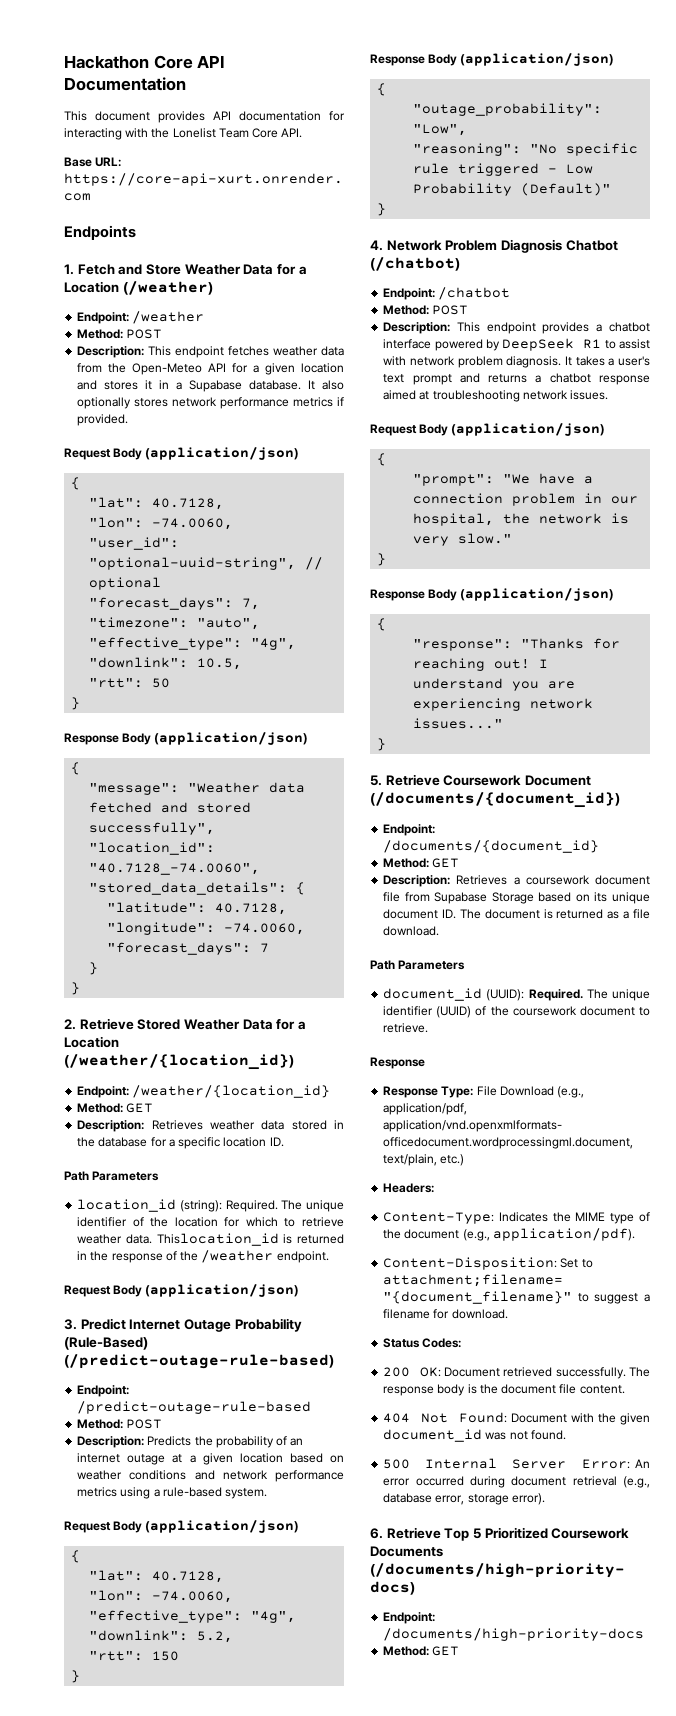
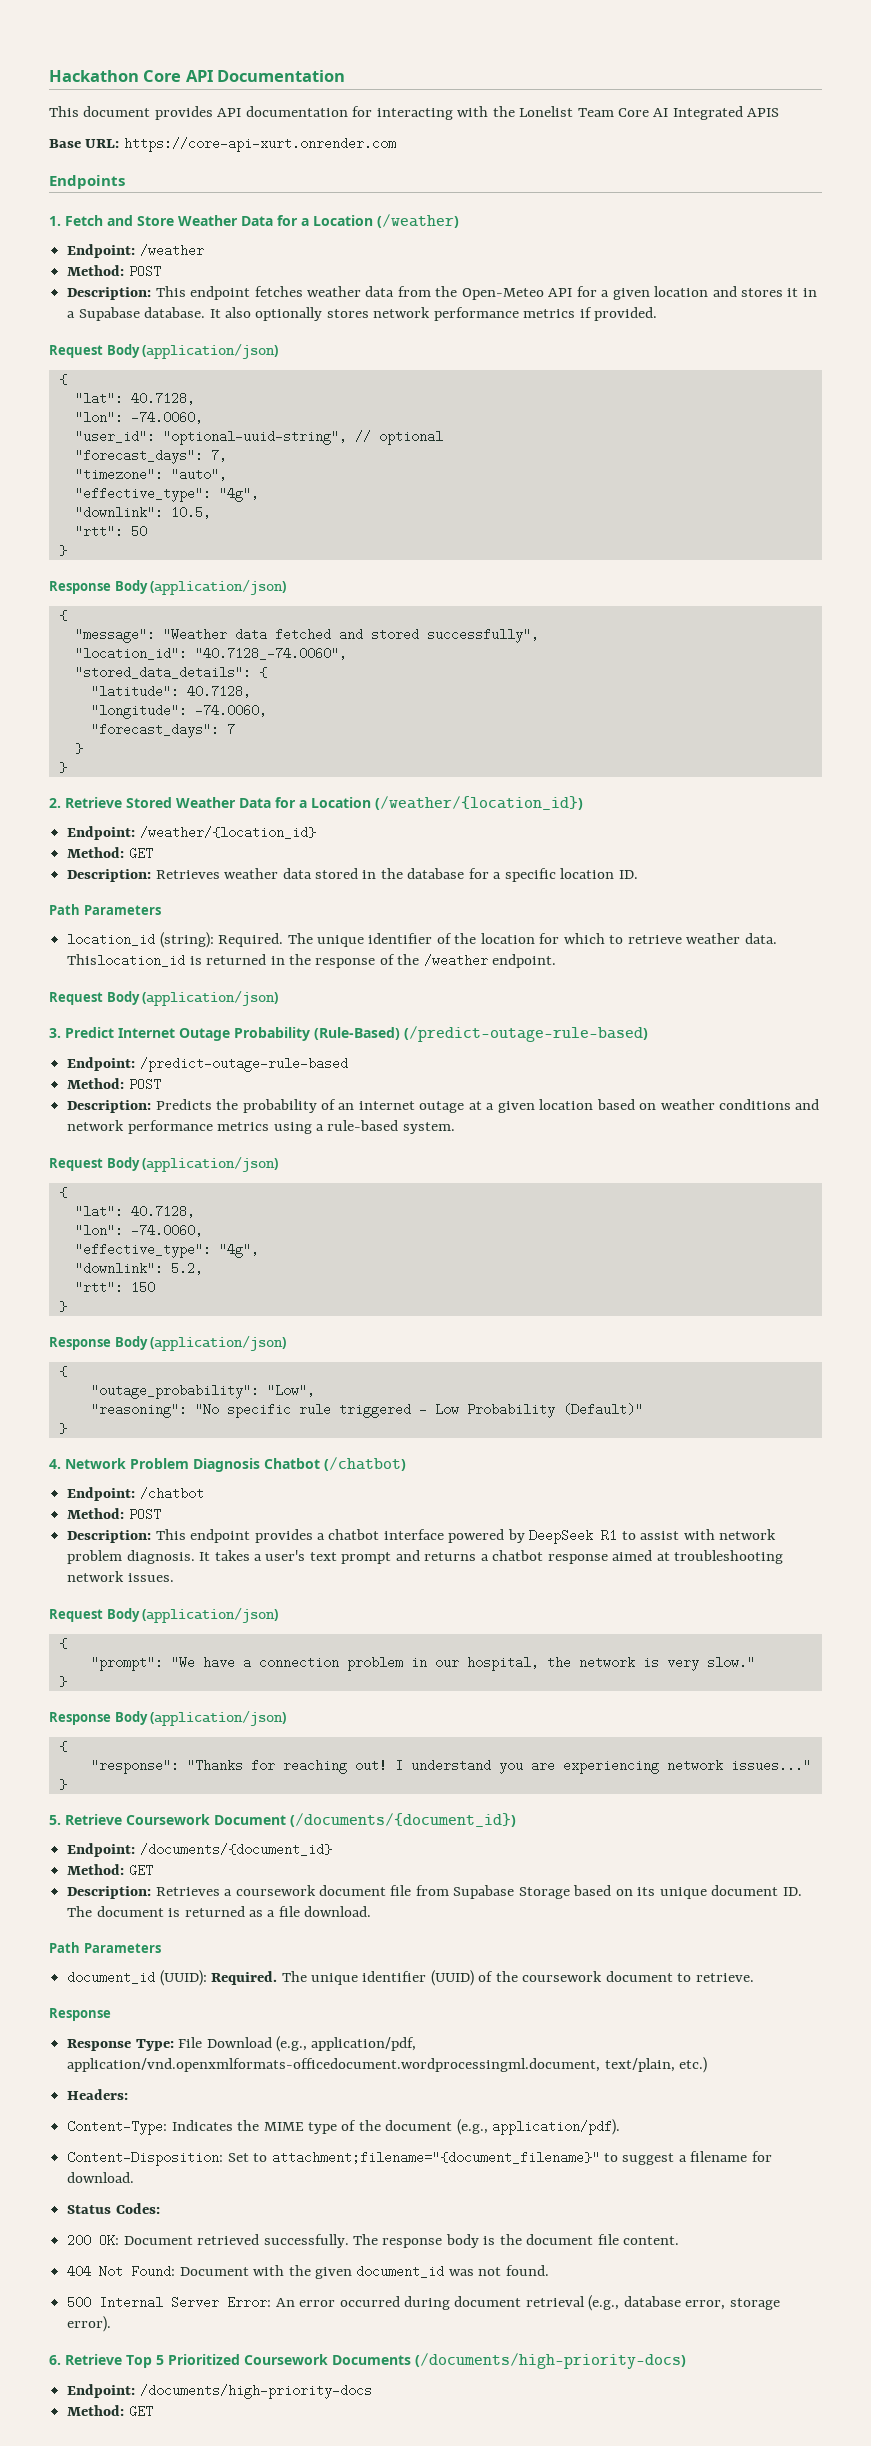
- This document provides API documentation for interacting with the Lonelist Team Core API.
+ This document provides API documentation for interacting with the Lonelist Team Core AI Integrated APIS

